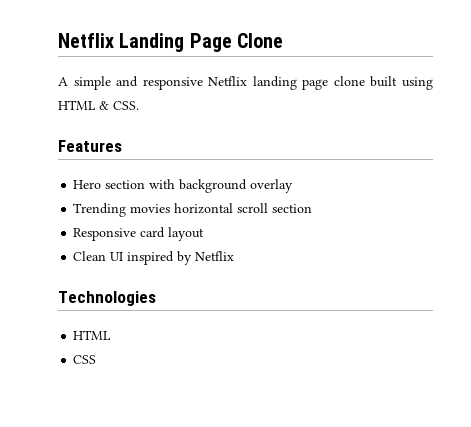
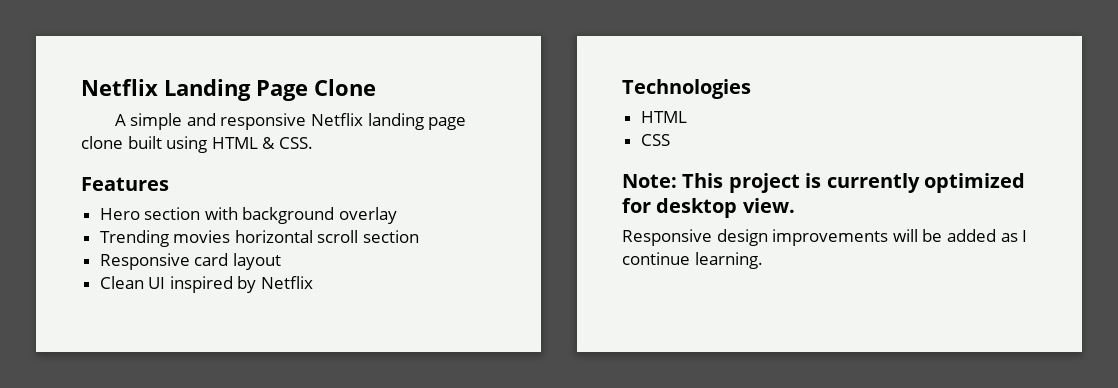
+ Note: This project is currently optimized for desktop view.
+ Responsive design improvements will be added as I continue learning.

